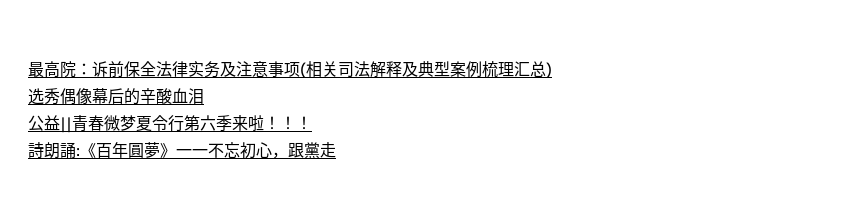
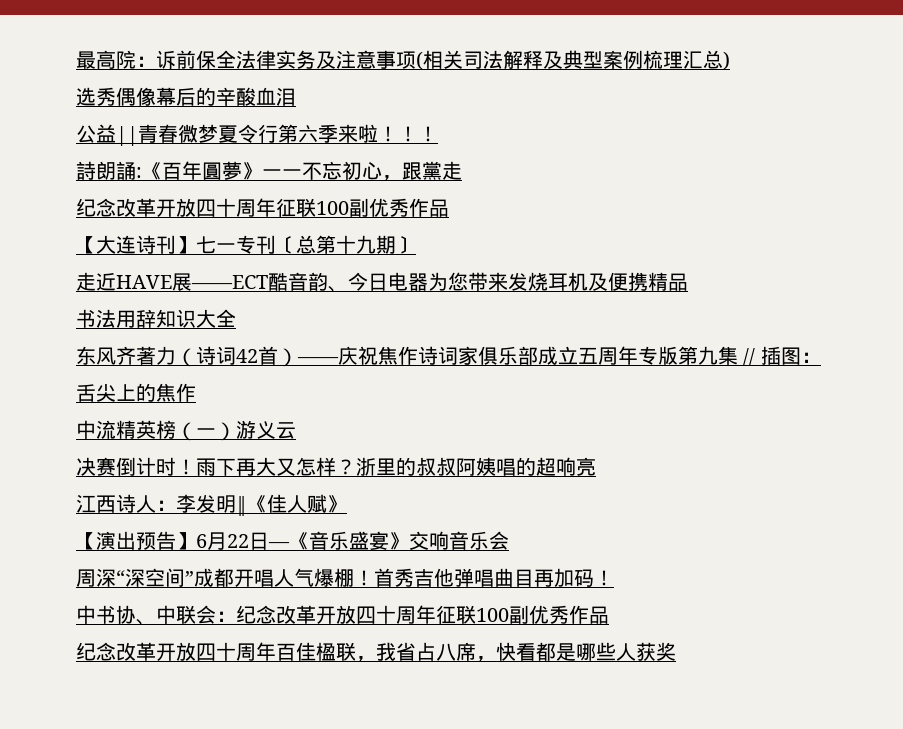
  詩朗誦:《百年圓夢》一一不忘初心，跟黨走
+ 纪念改革开放四十周年征联100副优秀作品
+ 【大连诗刊】七一专刊〔总第十九期〕
+ 走近HAVE展——ECT酷音韵、今日电器为您带来发烧耳机及便携精品
+ 书法用辞知识大全
+ 东风齐著力（诗词42首）——庆祝焦作诗词家俱乐部成立五周年专版第九集 // 插图：舌尖上的焦作
+ 中流精英榜（一）游义云
+ 决赛倒计时！雨下再大又怎样？浙里的叔叔阿姨唱的超响亮
+ 江西诗人：李发明‖《佳人赋》
+ 【演出预告】6月22日—《音乐盛宴》交响音乐会
+ 周深“深空间”成都开唱人气爆棚！首秀吉他弹唱曲目再加码！
+ 中书协、中联会：纪念改革开放四十周年征联100副优秀作品
+ 纪念改革开放四十周年百佳楹联，我省占八席，快看都是哪些人获奖

